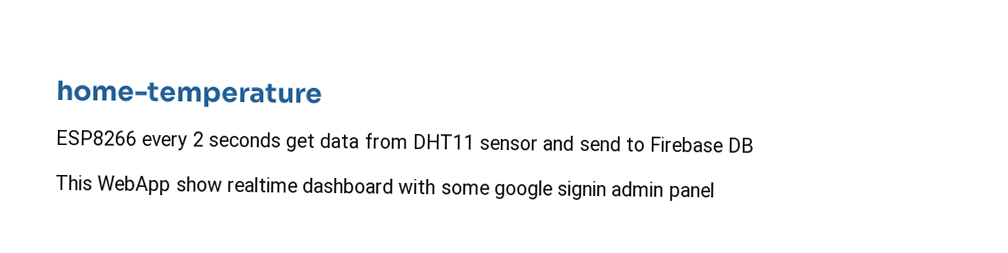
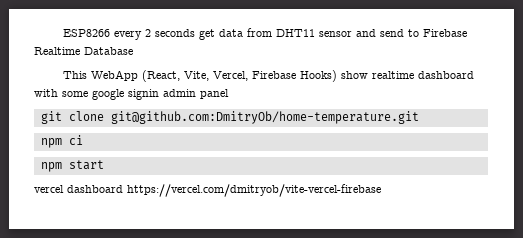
- home-temperature
- ESP8266 every 2 seconds get data from DHT11 sensor and send to Firebase DB
+ ESP8266 every 2 seconds get data from DHT11 sensor and send to Firebase Realtime Database
- This WebApp show realtime dashboard with some google signin admin panel
+ This WebApp (React, Vite, Vercel, Firebase Hooks) show realtime dashboard with some google signin admin panel
+ git clone git@github.com:DmitryOb/home-temperature.git
+ npm ci
+ npm start
+ vercel dashboard https://vercel.com/dmitryob/vite-vercel-firebase

